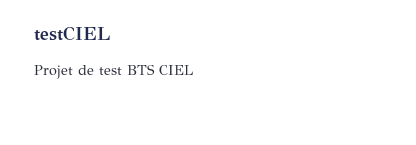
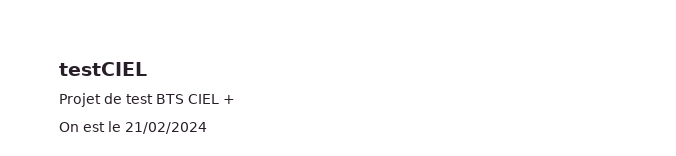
- Projet de test BTS CIEL
+ Projet de test BTS CIEL +
+ On est le 21/02/2024

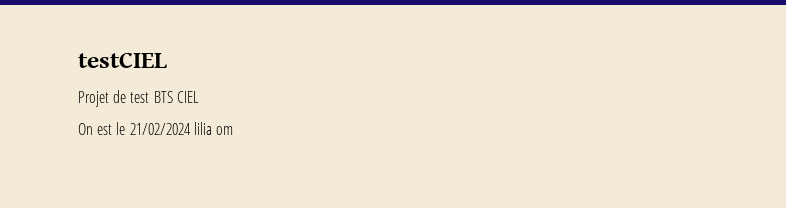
- Projet de test BTS CIEL +
+ Projet de test BTS CIEL
- On est le 21/02/2024
+ On est le 21/02/2024 lilia om

